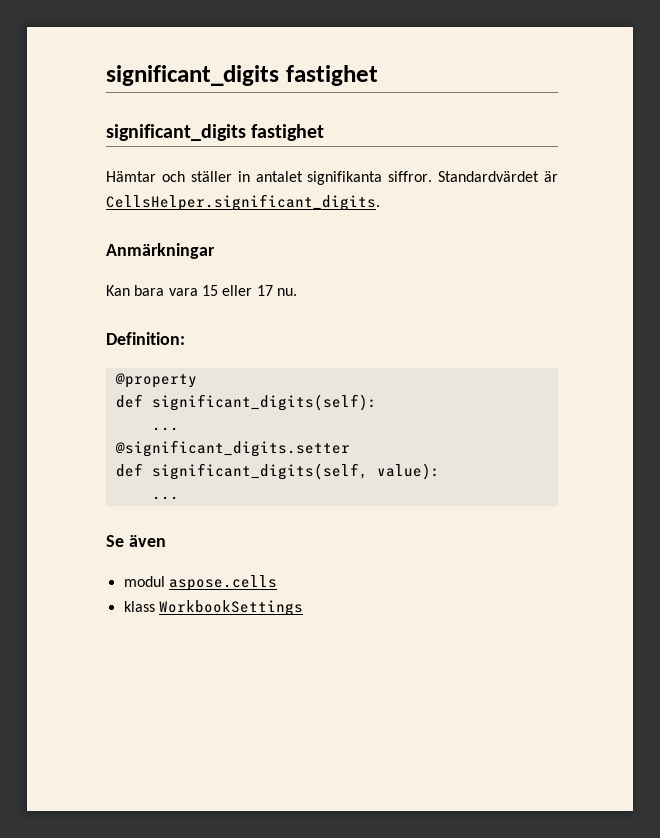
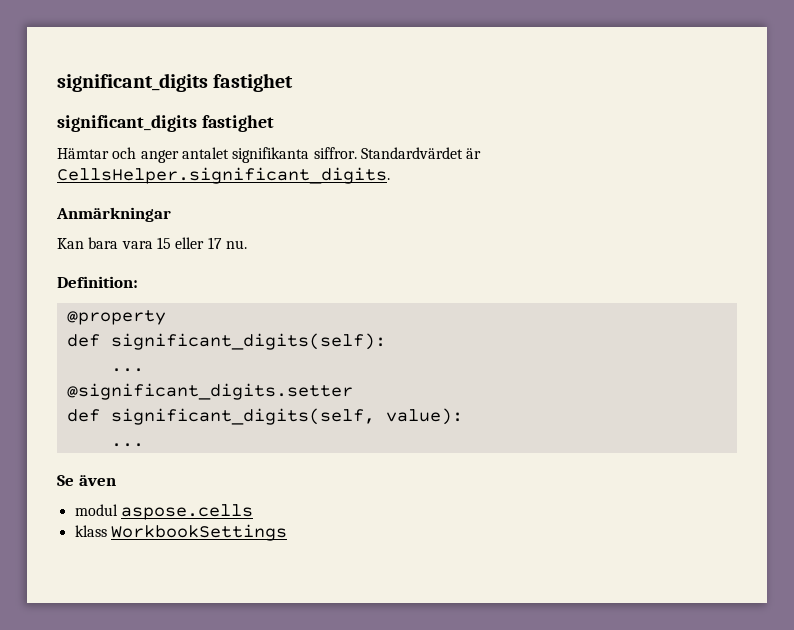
- Hämtar och ställer in antalet signifikanta siffror.
+ Hämtar och anger antalet signifikanta siffror.

